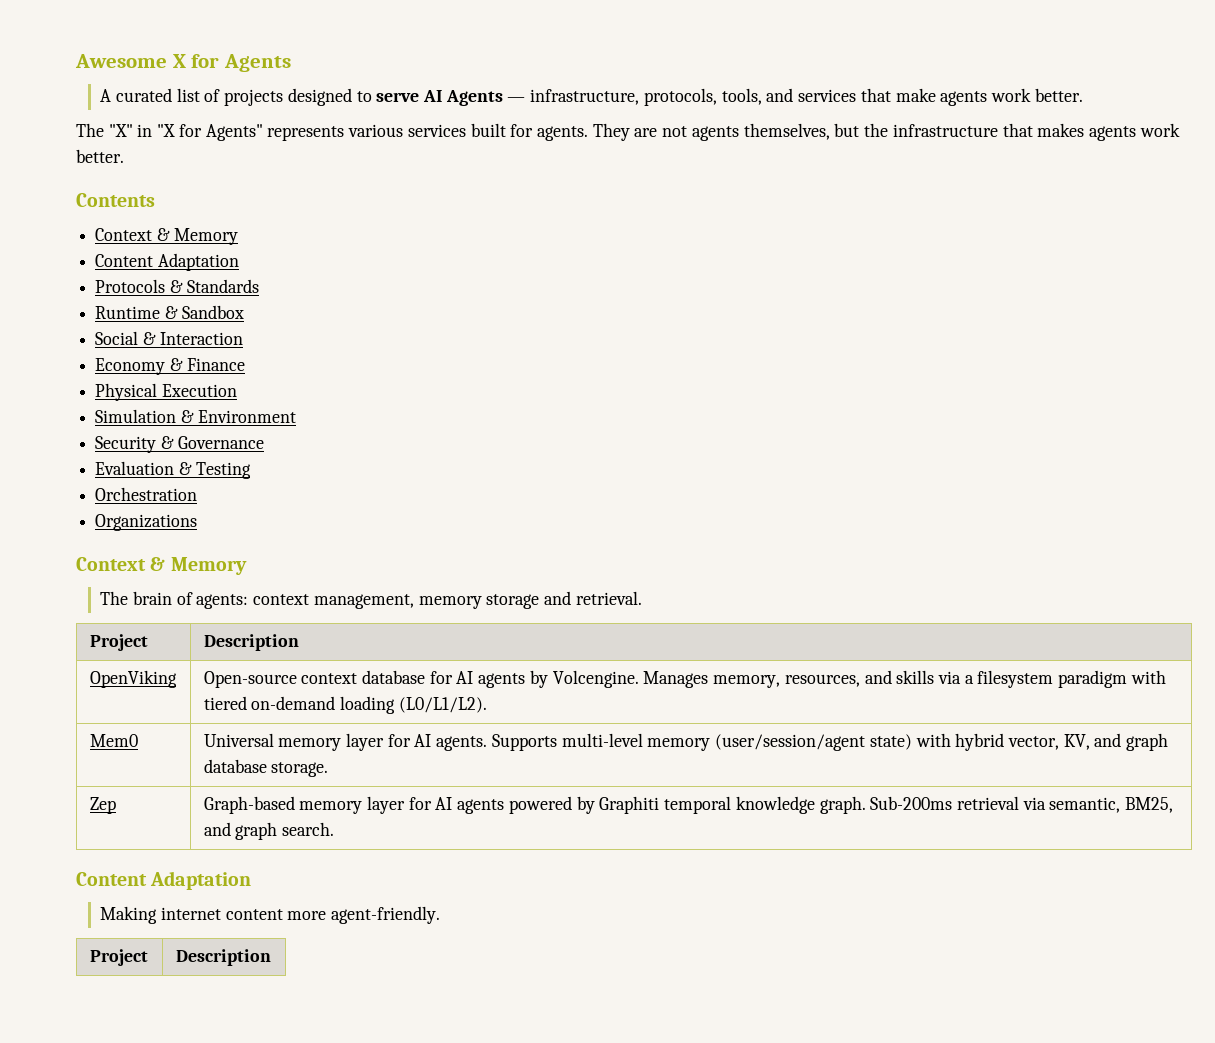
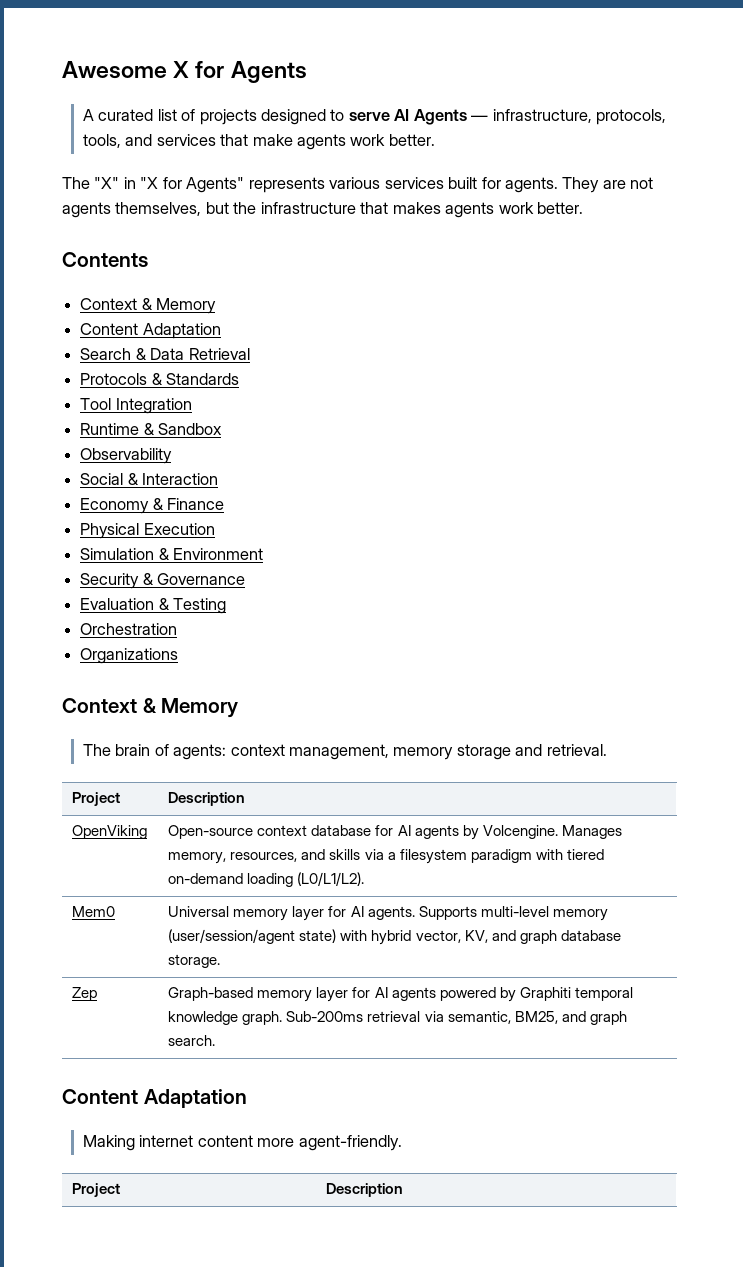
+ Search & Data Retrieval
+ Tool Integration
+ Observability

